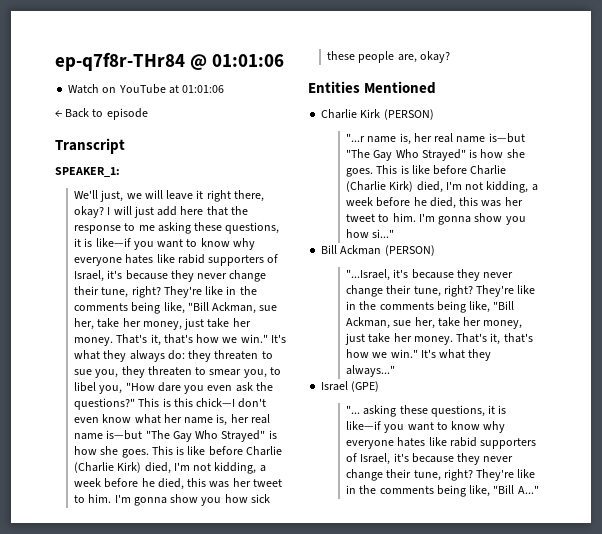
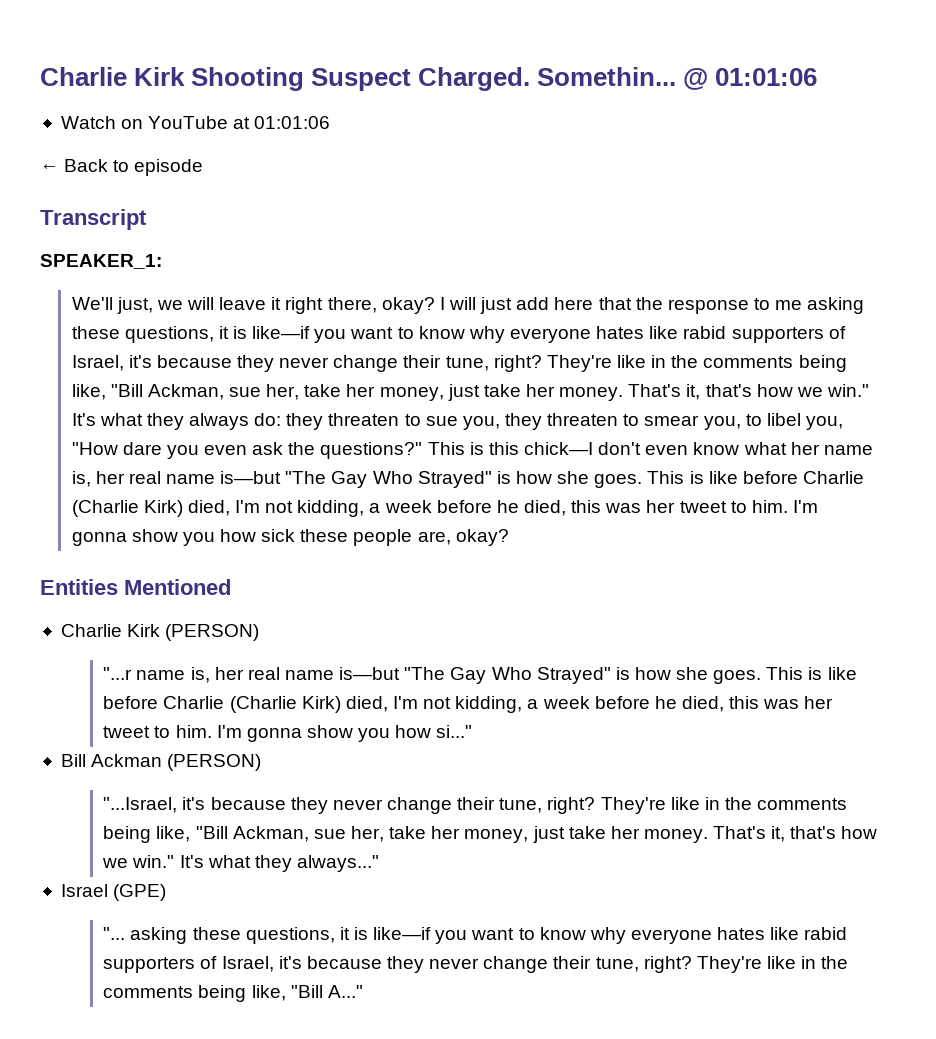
- ep-q7f8r-THr84 @ 01:01:06
+ Charlie Kirk Shooting Suspect Charged. Somethin... @ 01:01:06

